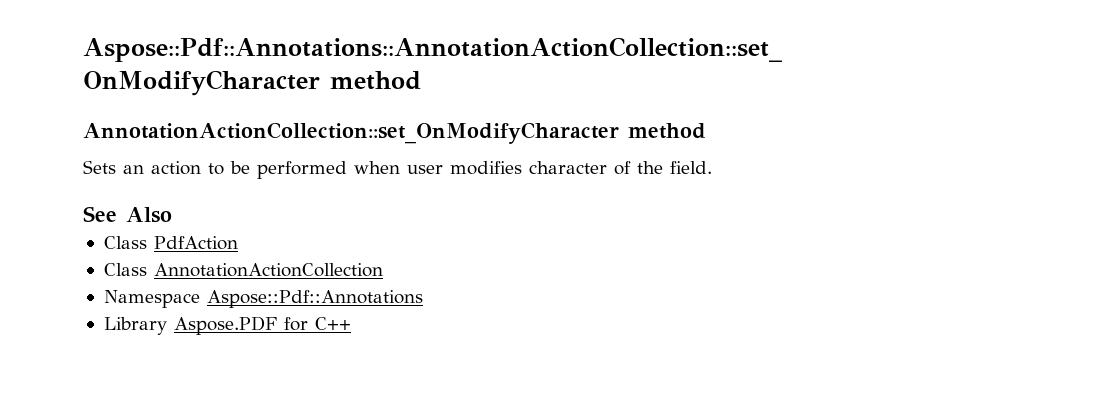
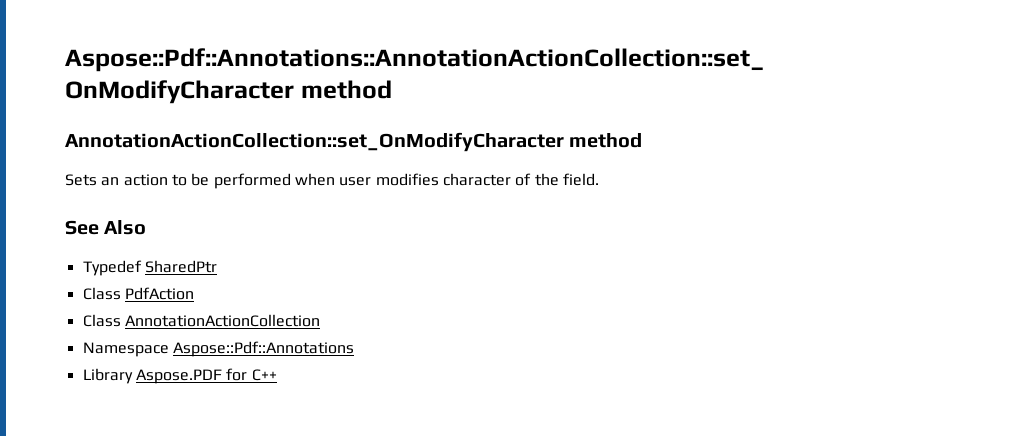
+ Typedef SharedPtr

